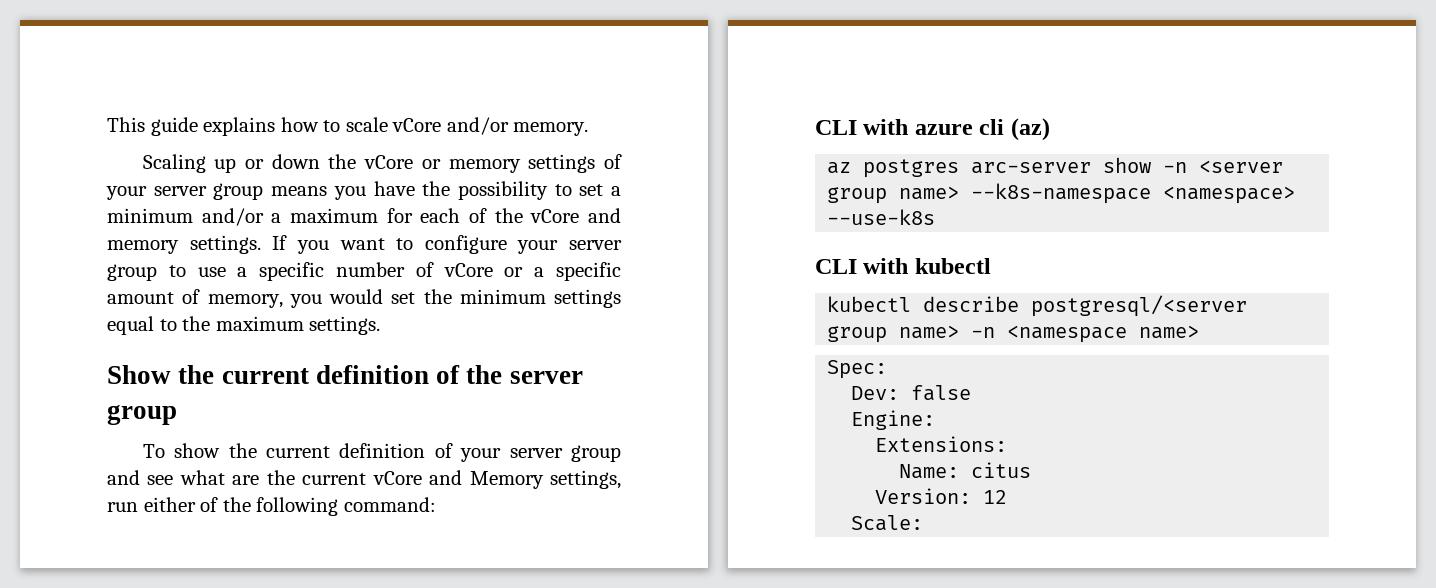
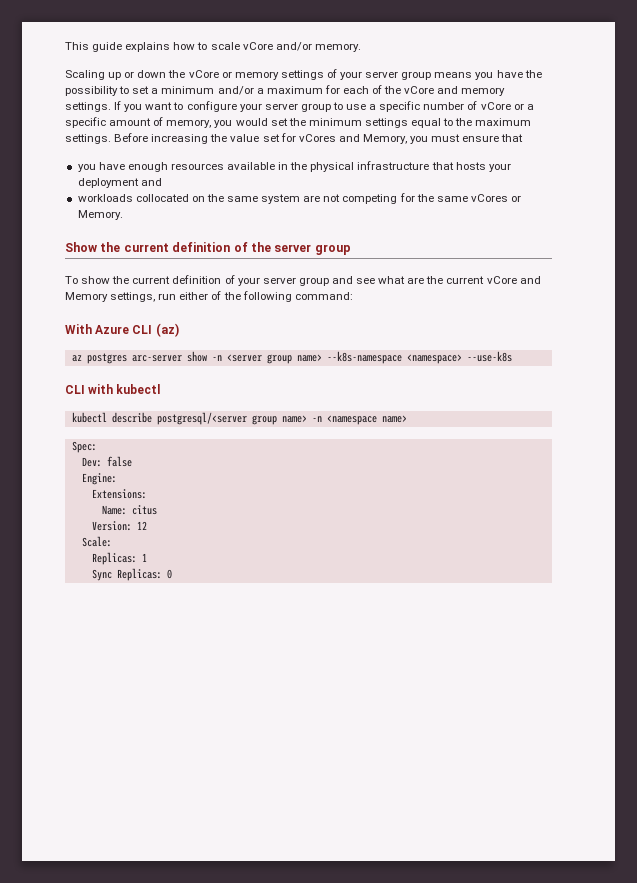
+ Before increasing the value set for vCores and Memory, you must ensure that
+ you have enough resources available in the physical infrastructure that hosts your deployment and
+ workloads collocated on the same system are not competing for the same vCores or Memory.
- CLI with azure cli (az)
+ With Azure CLI (az)
+ Replicas: 1
+ Sync Replicas: 0

